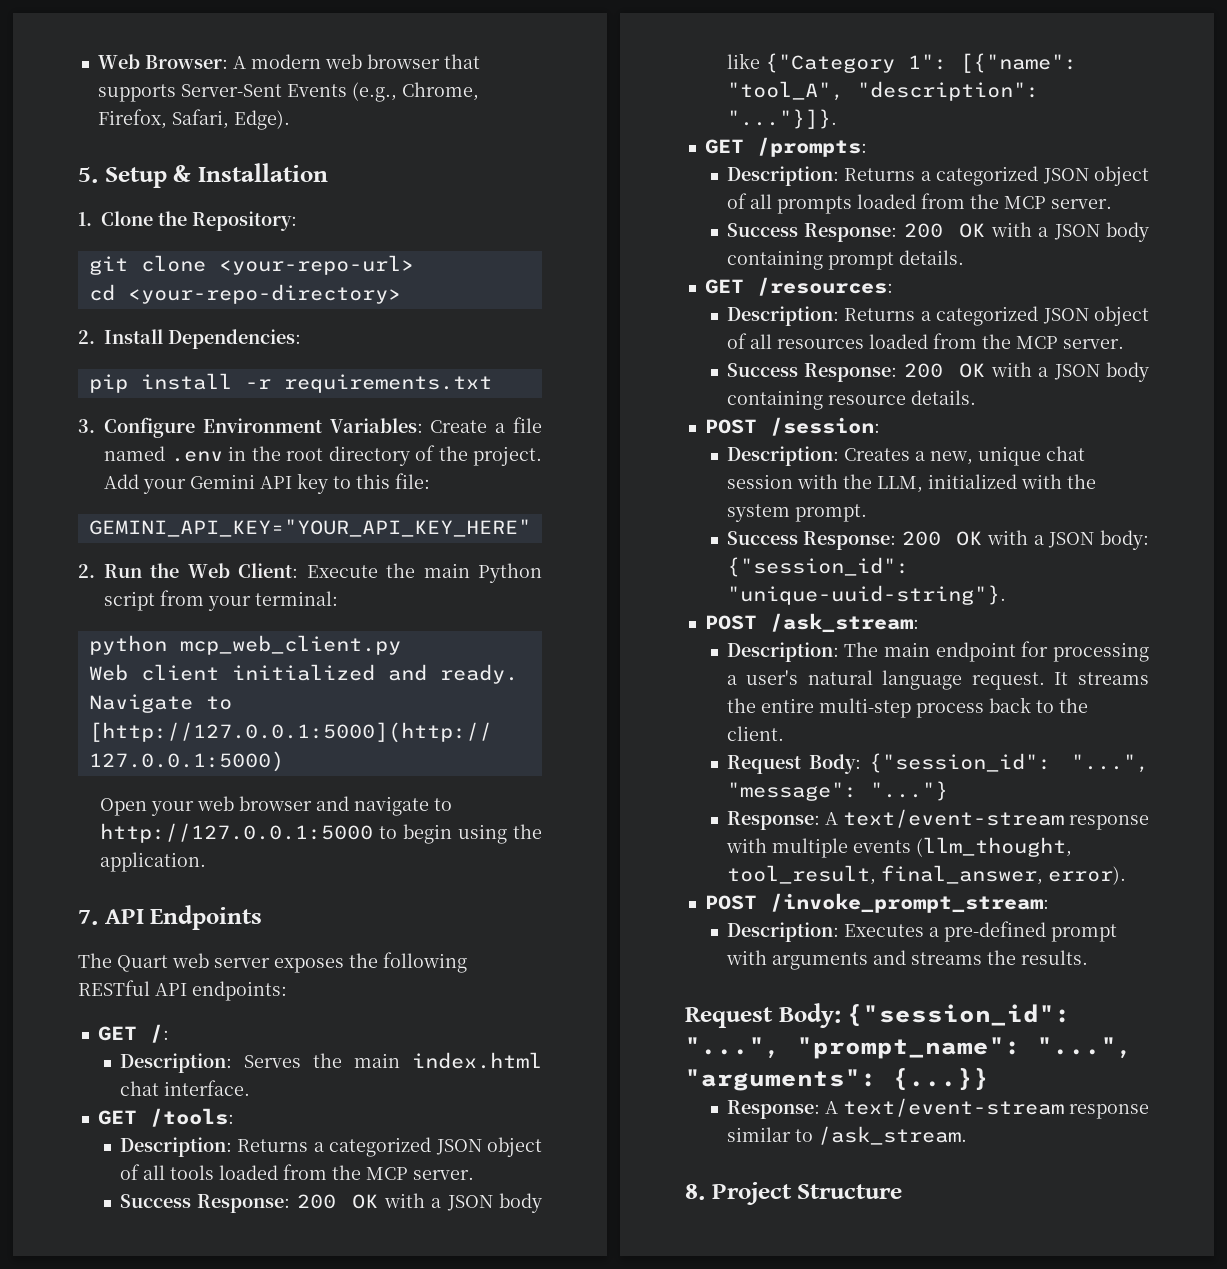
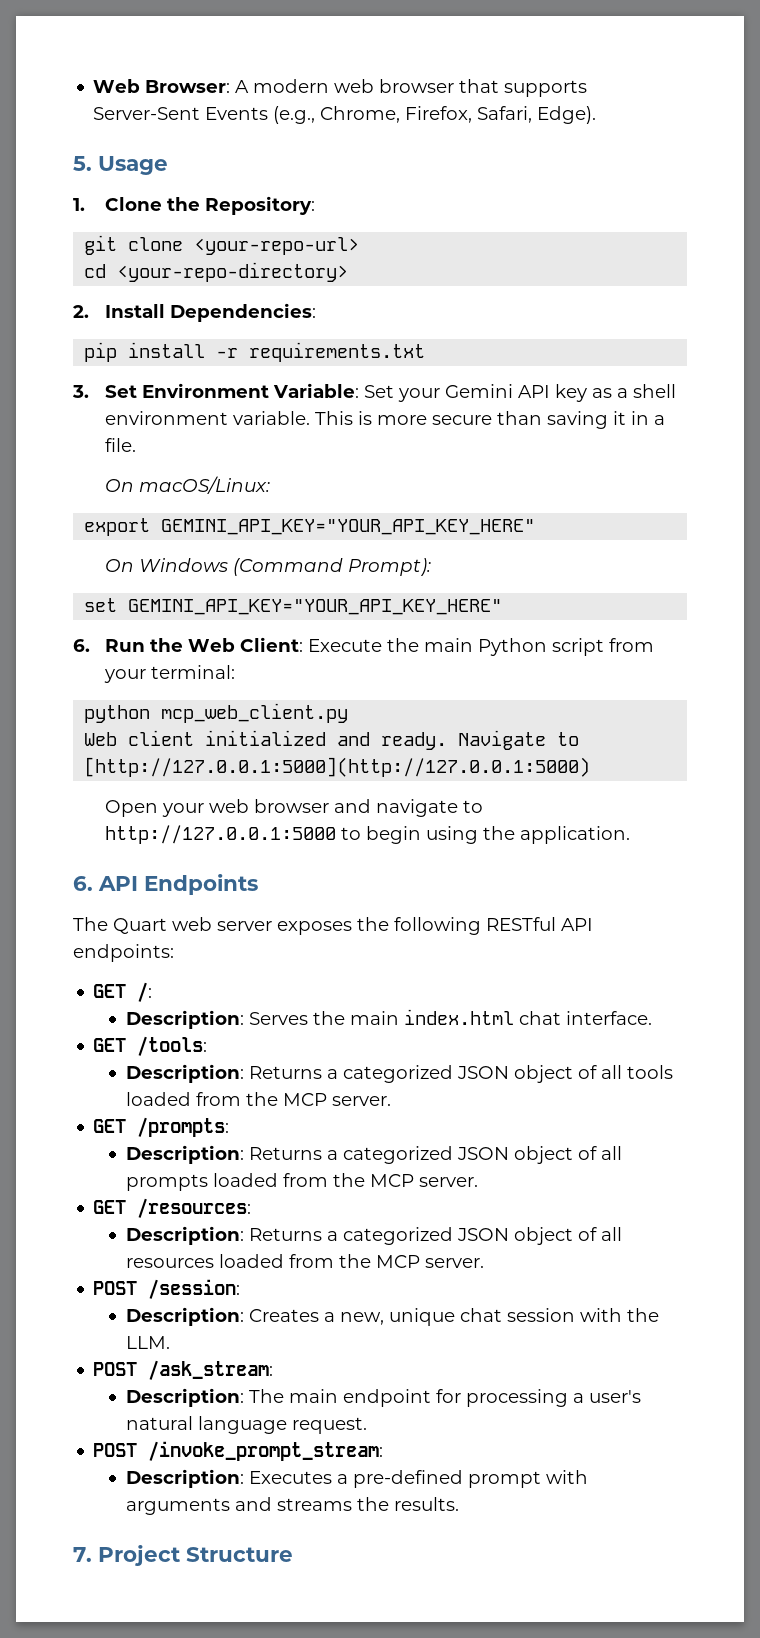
- 5. Setup & Installation
+ 5. Usage
- 3. Configure Environment Variables: Create a file named .env in the root directory of the project. Add your Gemini API key to this file:
- GEMINI_API_KEY="YOUR_API_KEY_HERE"
- 2. Run the Web Client: Execute the main Python script from your terminal:
+ 3. Set Environment Variable: Set your Gemini API key as a shell environment variable. This is more secure than saving it in a file.
+ On macOS/Linux:
+ export GEMINI_API_KEY="YOUR_API_KEY_HERE"
+ On Windows (Command Prompt):
+ set GEMINI_API_KEY="YOUR_API_KEY_HERE"
+ 6. Run the Web Client: Execute the main Python script from your terminal:
- 7. API Endpoints
+ 6. API Endpoints
- Success Response: 200 OK with a JSON body like {"Category 1": [{"name": "tool_A", "description": "..."}]}.
- Success Response: 200 OK with a JSON body containing prompt details.
- Success Response: 200 OK with a JSON body containing resource details.
- Description: Creates a new, unique chat session with the LLM, initialized with the system prompt.
- Success Response: 200 OK with a JSON body: {"session_id": "unique-uuid-string"}.
+ Description: Creates a new, unique chat session with the LLM.
- It streams the entire multi-step process back to the client.
- Request Body: {"session_id": "...", "message": "..."}
- Response: A text/event-stream response with multiple events (llm_thought, tool_result, final_answer, error).
- Request Body: {"session_id": "...", "prompt_name": "...", "arguments": {...}}
- Response: A text/event-stream response similar to /ask_stream.
- 8. Project Structure
+ 7. Project Structure

